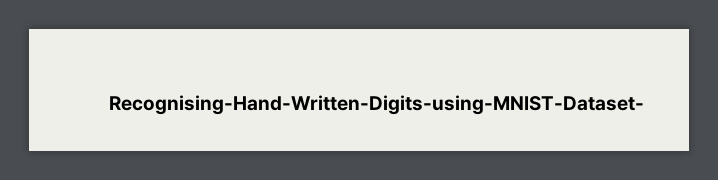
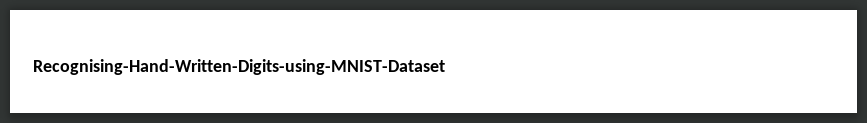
- Recognising-Hand-Written-Digits-using-MNIST-Dataset-
+ Recognising-Hand-Written-Digits-using-MNIST-Dataset

